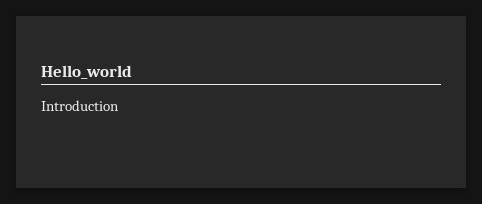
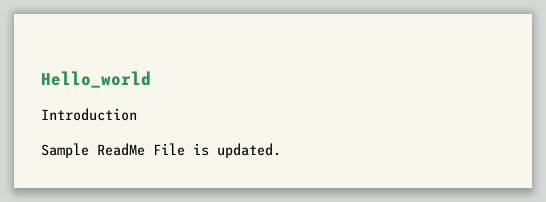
+ Sample ReadMe File is updated.

